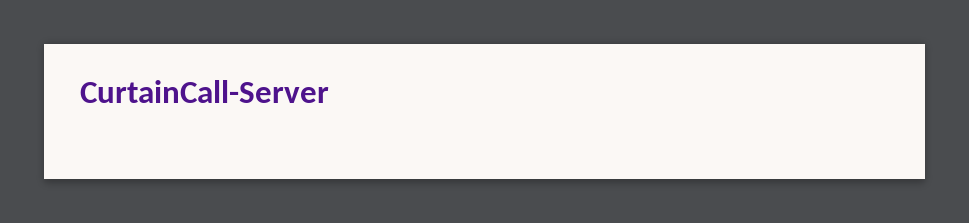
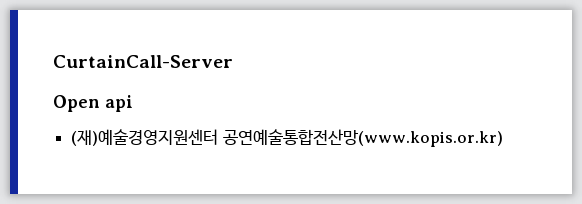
+ Open api
+ (재)예술경영지원센터 공연예술통합전산망(www.kopis.or.kr)

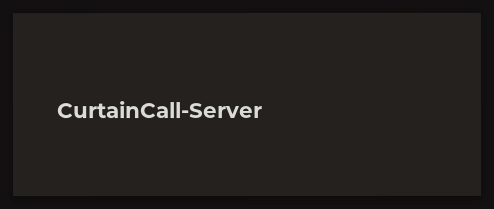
- Open api
- (재)예술경영지원센터 공연예술통합전산망(www.kopis.or.kr)

